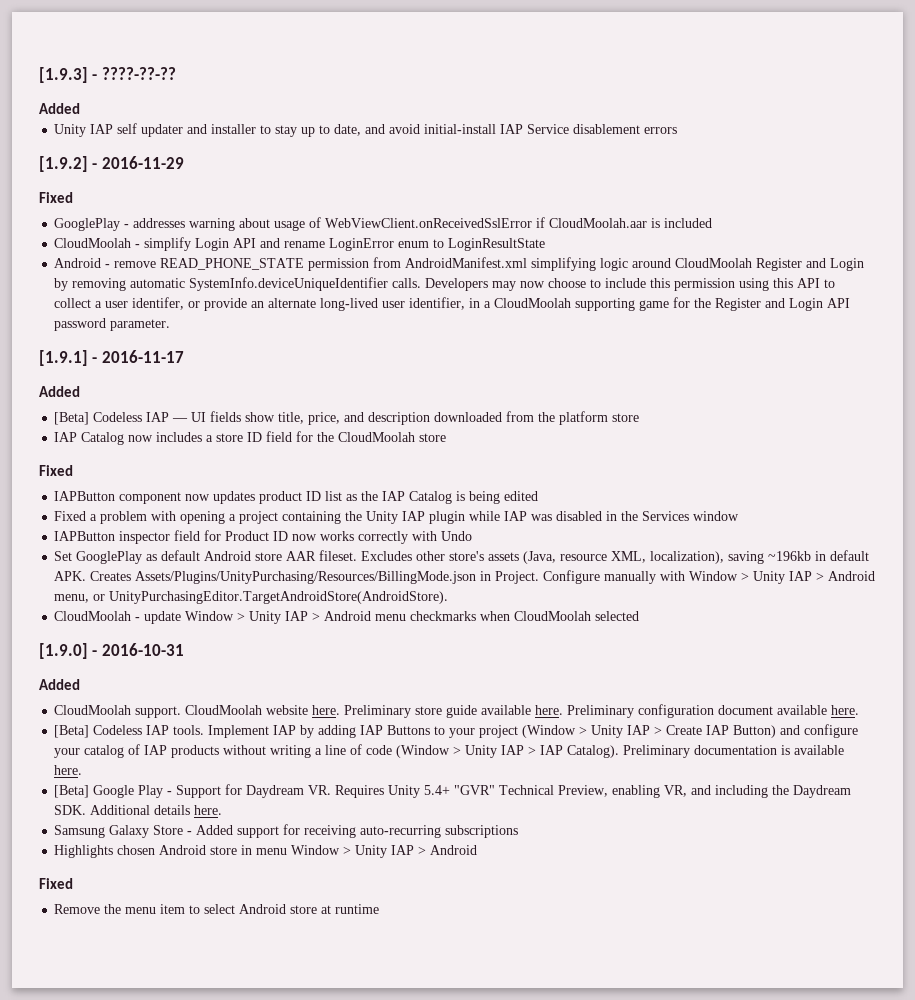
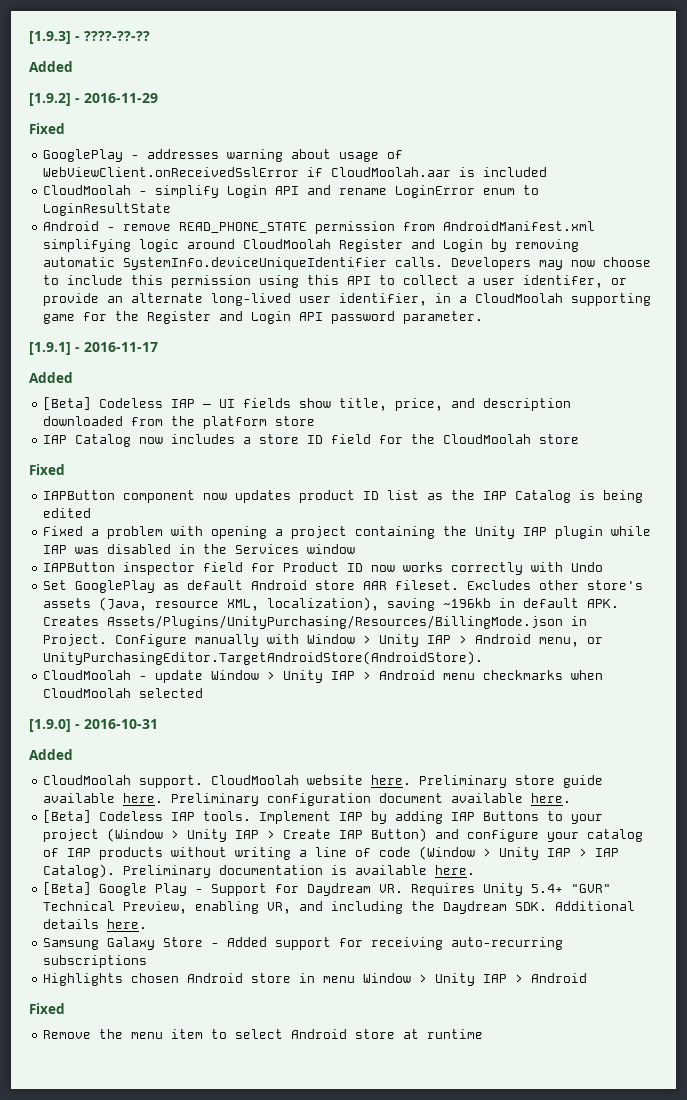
- Unity IAP self updater and installer to stay up to date, and avoid initial-install IAP Service disablement errors

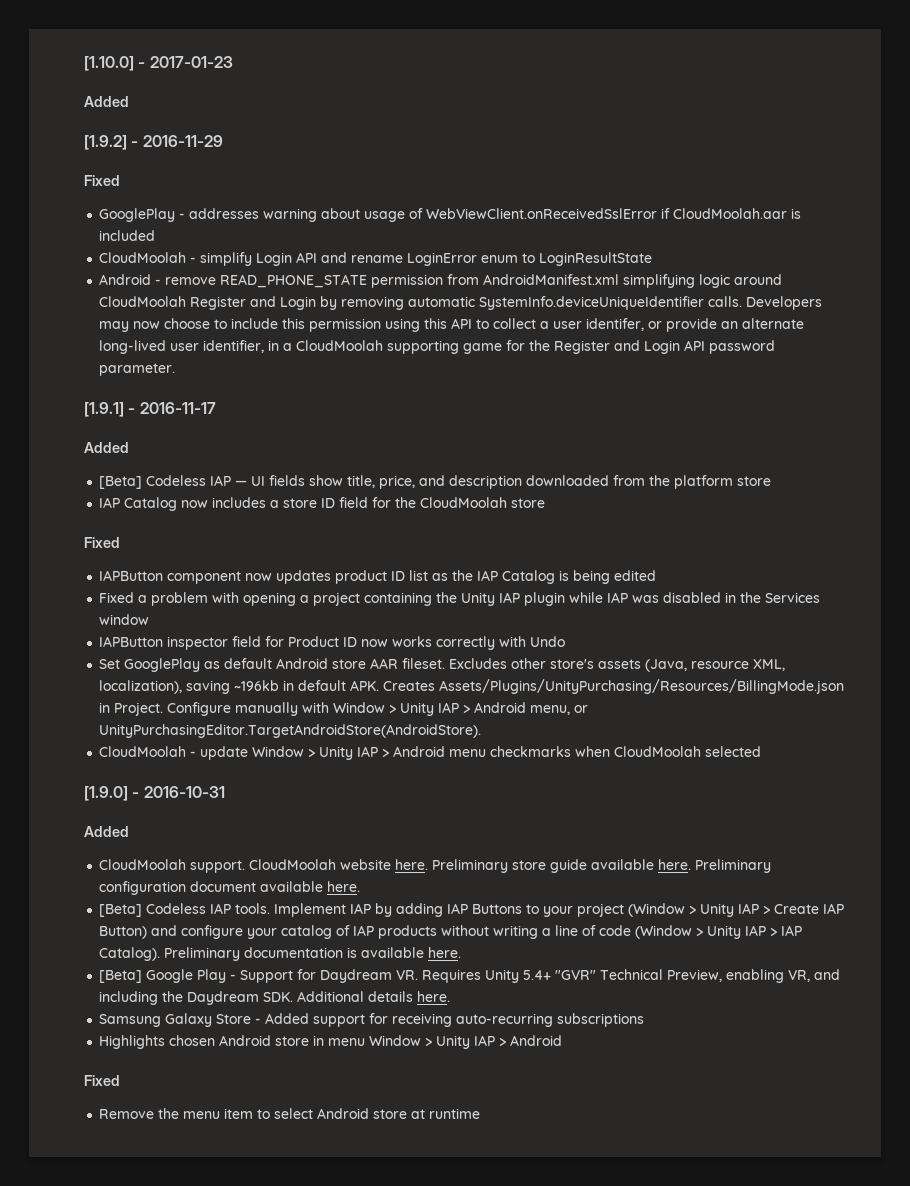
- [1.9.3] - ????-??-??
+ [1.10.0] - 2017-01-23

